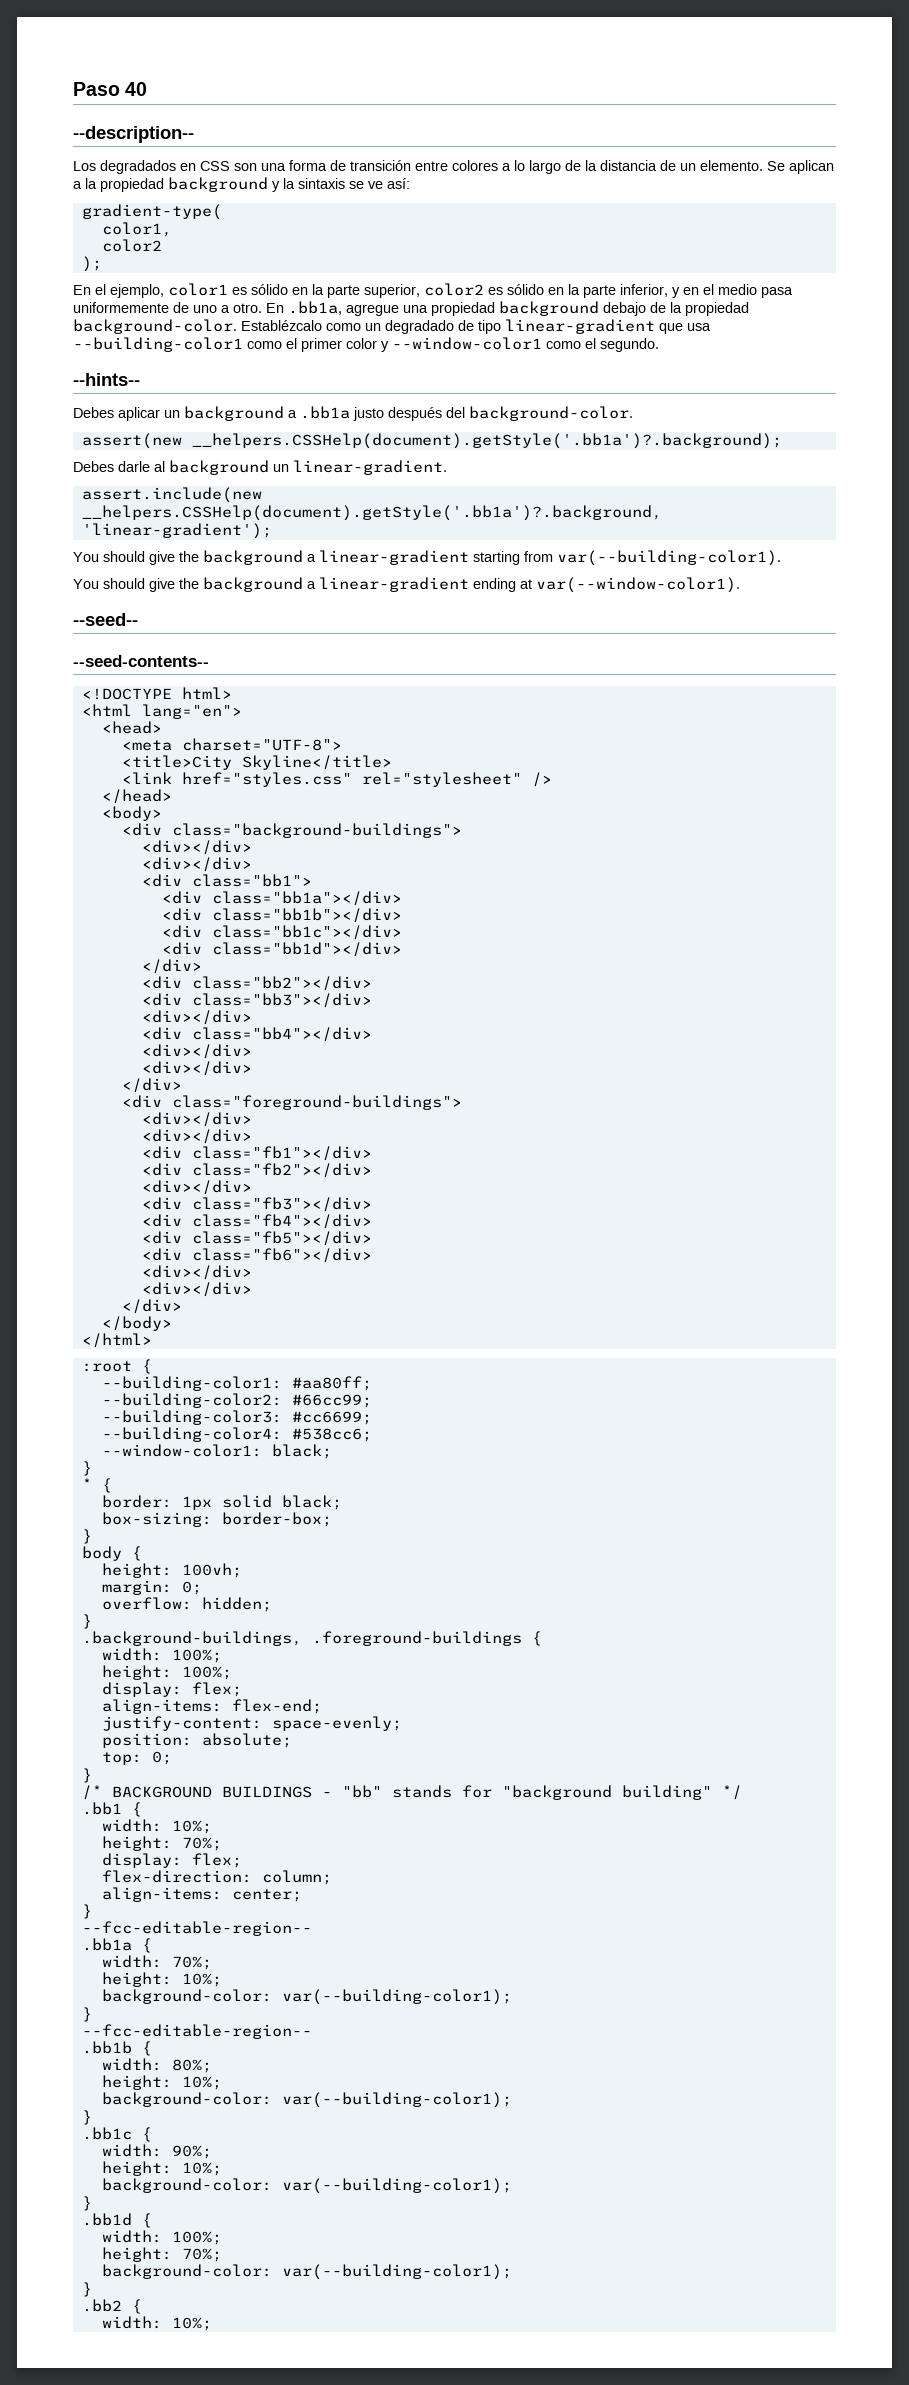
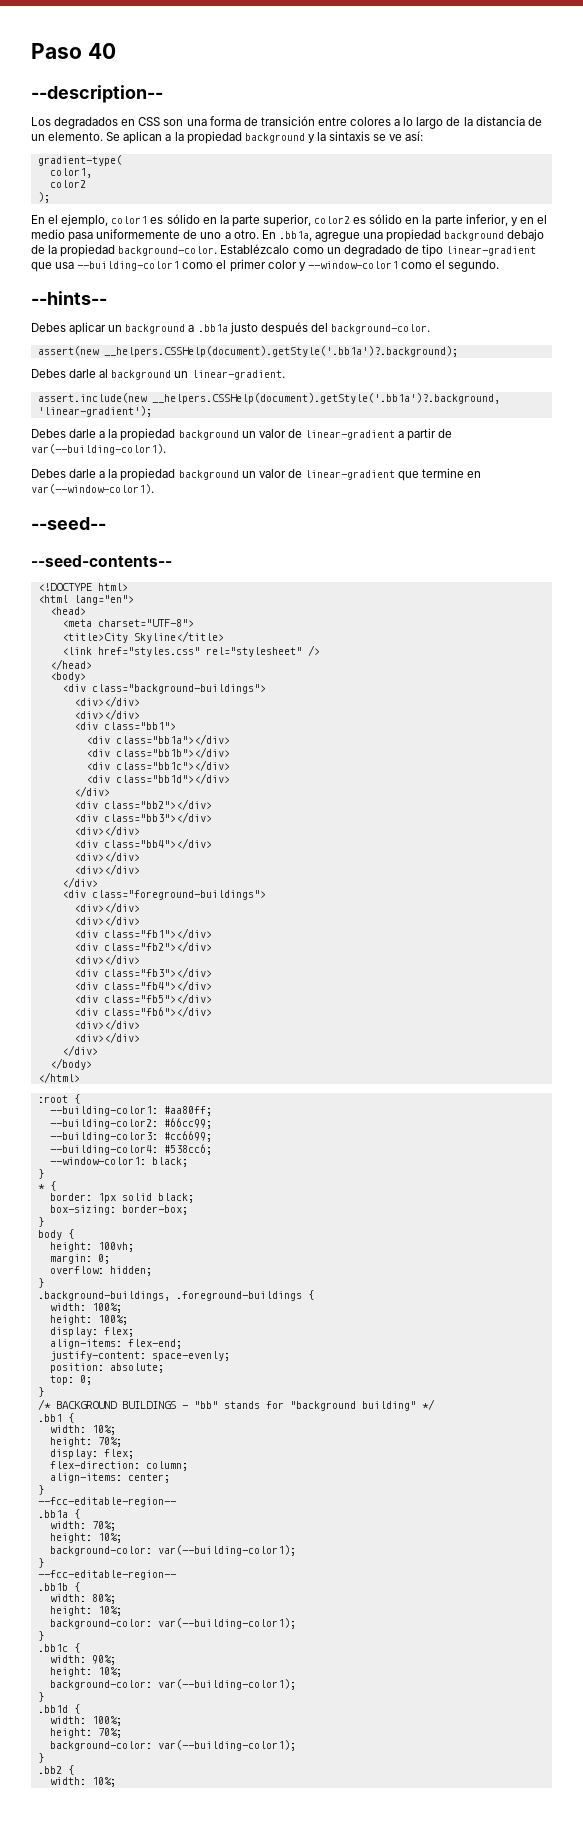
- You should give the background a linear-gradient starting from var(--building-color1).
- You should give the background a linear-gradient ending at var(--window-color1).
+ Debes darle a la propiedad background un valor de linear-gradient a partir de var(--building-color1).
+ Debes darle a la propiedad background un valor de linear-gradient que termine en var(--window-color1).

